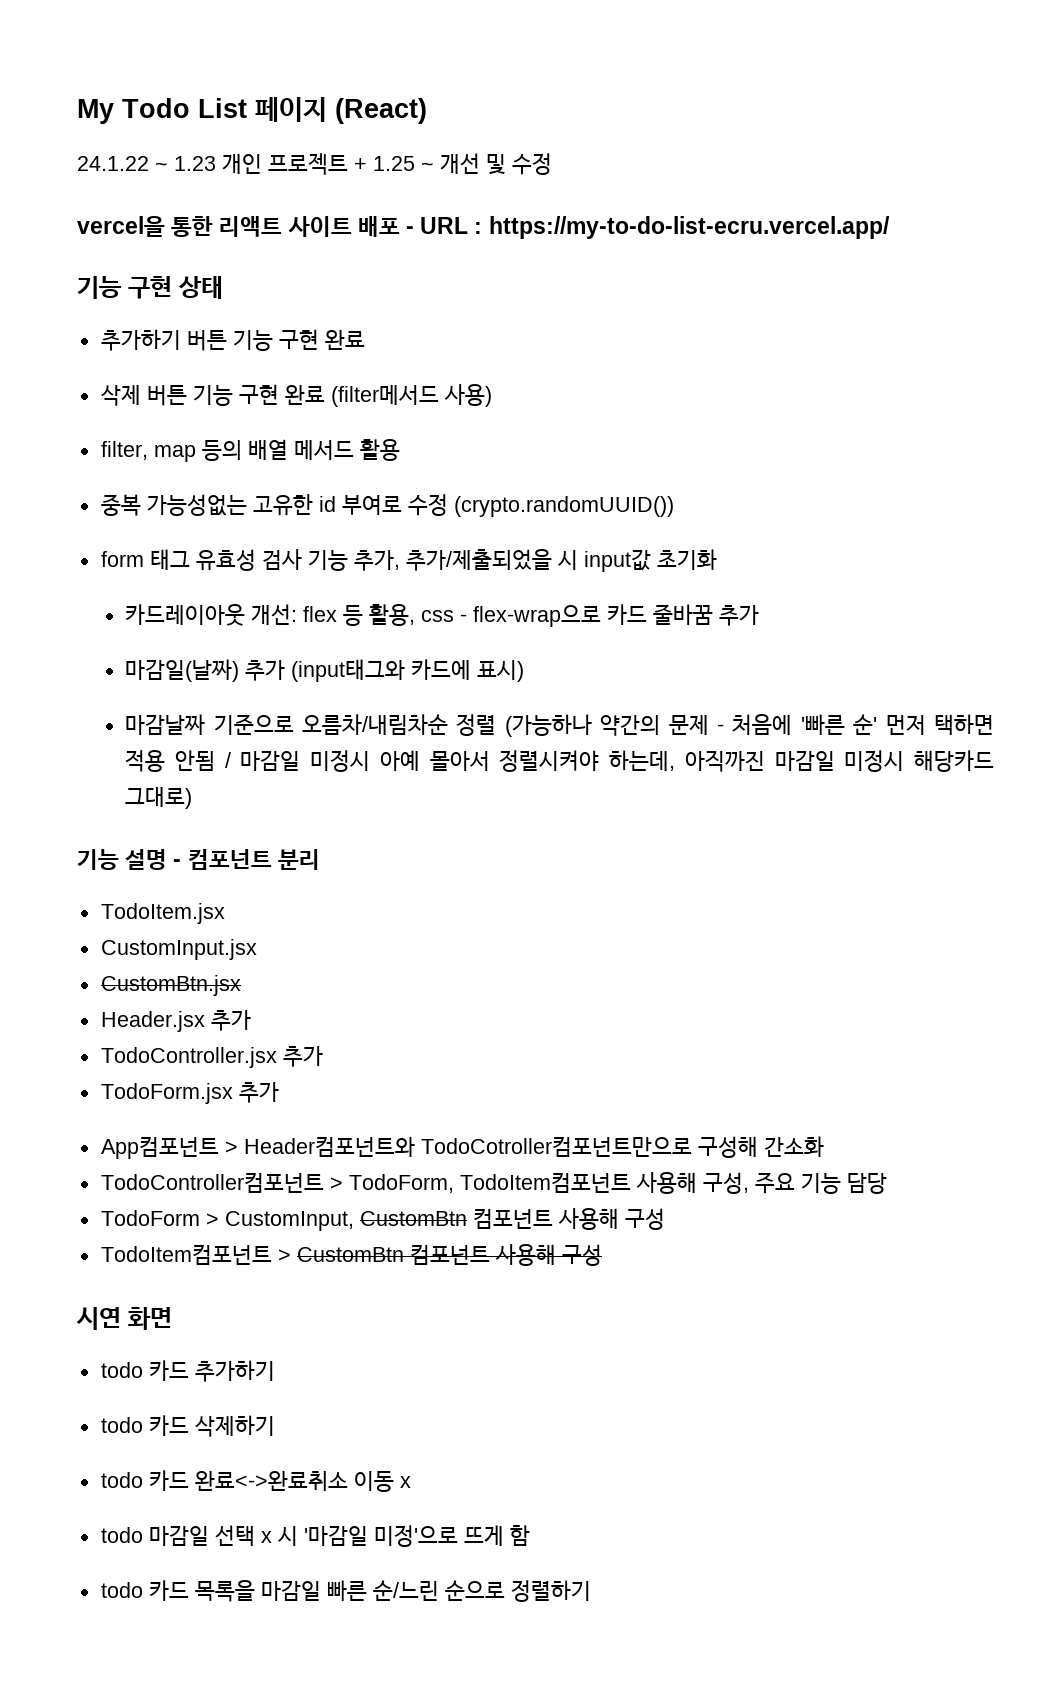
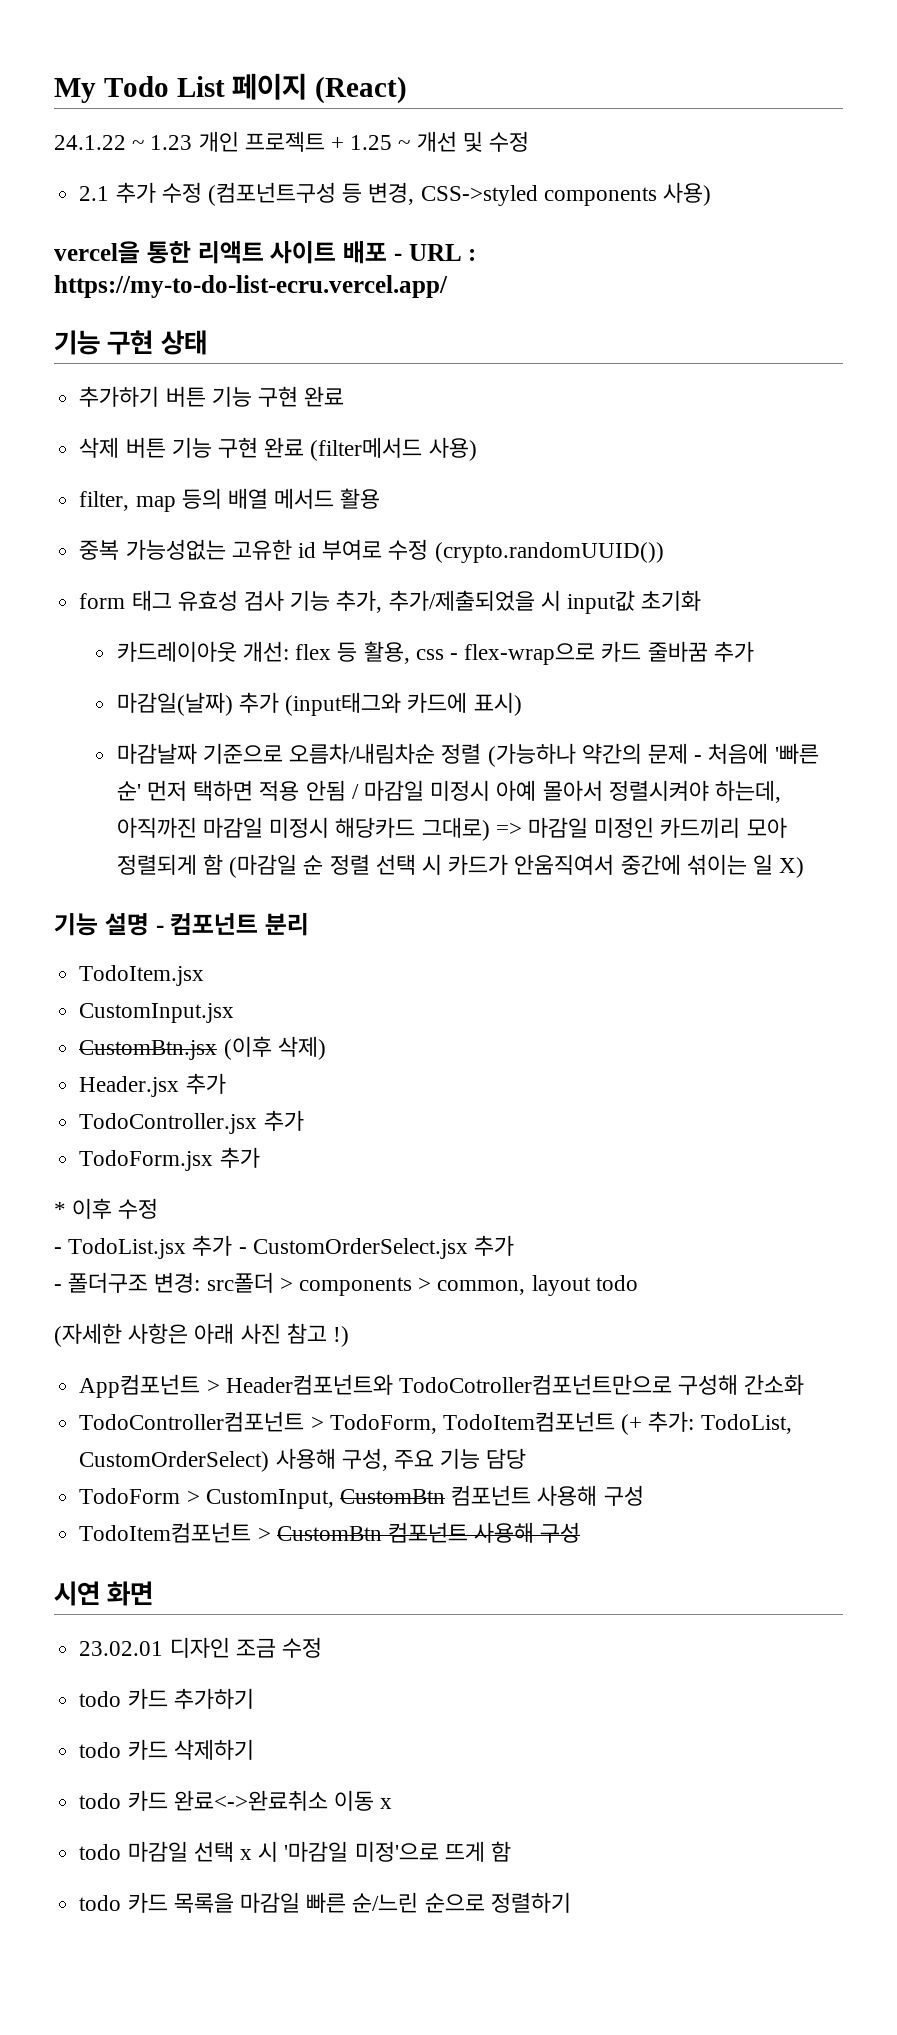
+ 2.1 추가 수정 (컴포넌트구성 등 변경, CSS->styled components 사용)
- 마감날짜 기준으로 오름차/내림차순 정렬 (가능하나 약간의 문제 - 처음에 '빠른 순' 먼저 택하면 적용 안됨 / 마감일 미정시 아예 몰아서 정렬시켜야 하는데, 아직까진 마감일 미정시 해당카드 그대로)
+ 마감날짜 기준으로 오름차/내림차순 정렬 (가능하나 약간의 문제 - 처음에 '빠른 순' 먼저 택하면 적용 안됨 / 마감일 미정시 아예 몰아서 정렬시켜야 하는데, 아직까진 마감일 미정시 해당카드 그대로) => 마감일 미정인 카드끼리 모아 정렬되게 함 (마감일 순 정렬 선택 시 카드가 안움직여서 중간에 섞이는 일 X)
- CustomBtn.jsx
+ CustomBtn.jsx (이후 삭제)
+ * 이후 수정
+ - TodoList.jsx 추가 - CustomOrderSelect.jsx 추가
+ - 폴더구조 변경: src폴더 > components > common, layout todo
+ (자세한 사항은 아래 사진 참고 !)
- TodoController컴포넌트 > TodoForm, TodoItem컴포넌트 사용해 구성, 주요 기능 담당
+ TodoController컴포넌트 > TodoForm, TodoItem컴포넌트 (+ 추가: TodoList, CustomOrderSelect) 사용해 구성, 주요 기능 담당
+ 23.02.01 디자인 조금 수정

